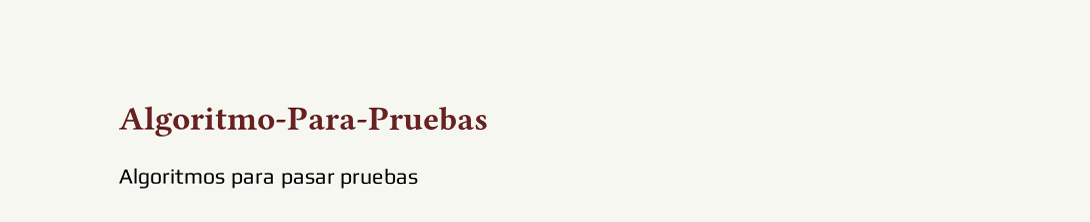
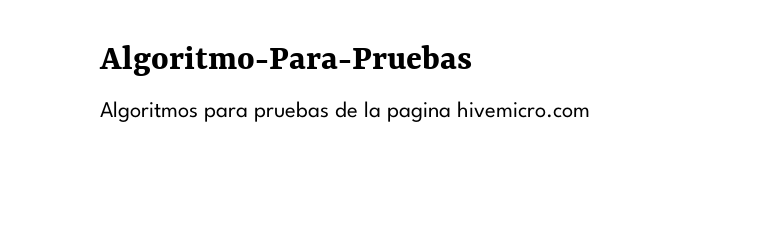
- Algoritmos para pasar pruebas
+ Algoritmos para pruebas de la pagina hivemicro.com

